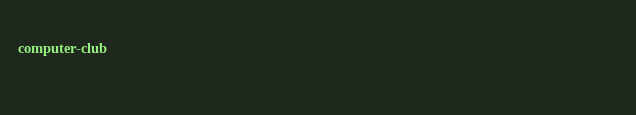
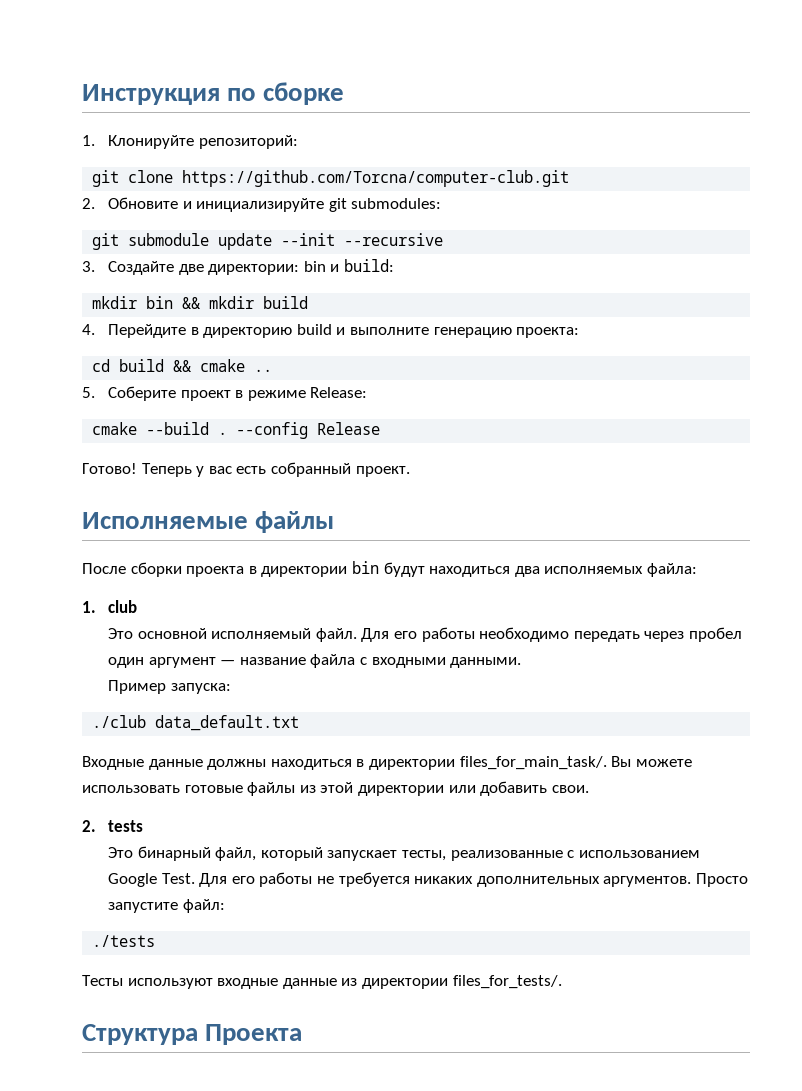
- computer-club
+ Инструкция по сборке
+ 1. Клонируйте репозиторий:
+ git clone https://github.com/Torcna/computer-club.git
+ 2. Обновите и инициализируйте git submodules:
+ git submodule update --init --recursive
+ 3. Создайте две директории: bin и build:
+ mkdir bin && mkdir build
+ 4. Перейдите в директорию build и выполните генерацию проекта:
+ cd build && cmake ..
+ 5. Соберите проект в режиме Release:
+ cmake --build . --config Release
+ Готово! Теперь у вас есть собранный проект.
+ Исполняемые файлы
+ После сборки проекта в директории bin будут находиться два исполняемых файла:
+ 1. club
+ Это основной исполняемый файл. Для его работы необходимо передать через пробел один аргумент — название файла с входными данными.
+ Пример запуска:
+ ./club data_default.txt
+ Входные данные должны находиться в директории files_for_main_task/. Вы можете использовать готовые файлы из этой директории или добавить свои.
+ 2. tests
+ Это бинарный файл, который запускает тесты, реализованные с использованием Google Test. Для его работы не требуется никаких дополнительных аргументов. Просто запустите файл:
+ ./tests
+ Тесты используют входные данные из директории files_for_tests/.
+ Структура Проекта

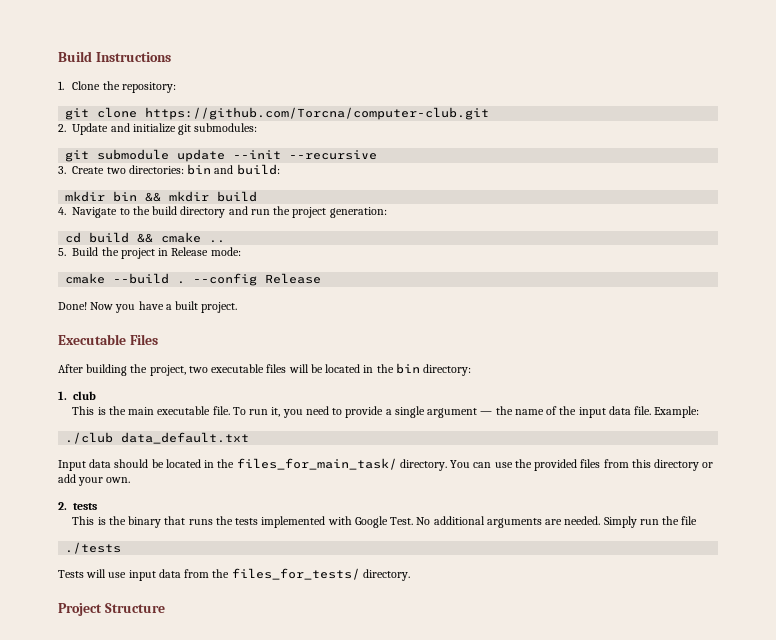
- Инструкция по сборке
- 1. Клонируйте репозиторий:
+ Build Instructions
+ 1. Clone the repository:
- 2. Обновите и инициализируйте git submodules:
+ 2. Update and initialize git submodules:
- 3. Создайте две директории: bin и build:
+ 3. Create two directories: bin and build:
- 4. Перейдите в директорию build и выполните генерацию проекта:
+ 4. Navigate to the build directory and run the project generation:
- 5. Соберите проект в режиме Release:
+ 5. Build the project in Release mode:
- Готово! Теперь у вас есть собранный проект.
- Исполняемые файлы
- После сборки проекта в директории bin будут находиться два исполняемых файла:
+ Done! Now you have a built project.
+ Executable Files
+ After building the project, two executable files will be located in the bin directory:
  1. club
- Это основной исполняемый файл. Для его работы необходимо передать через пробел один аргумент — название файла с входными данными.
- Пример запуска:
+ This is the main executable file. To run it, you need to provide a single argument — the name of the input data file. Example:
  ./club data_default.txt
- Входные данные должны находиться в директории files_for_main_task/. Вы можете использовать готовые файлы из этой директории или добавить свои.
+ Input data should be located in the files_for_main_task/ directory. You can use the provided files from this directory or add your own.
  2. tests
- Это бинарный файл, который запускает тесты, реализованные с использованием Google Test. Для его работы не требуется никаких дополнительных аргументов. Просто запустите файл:
+ This is the binary that runs the tests implemented with Google Test. No additional arguments are needed. Simply run the file
  ./tests
- Тесты используют входные данные из директории files_for_tests/.
- Структура Проекта
+ Tests will use input data from the files_for_tests/ directory.
+ Project Structure

